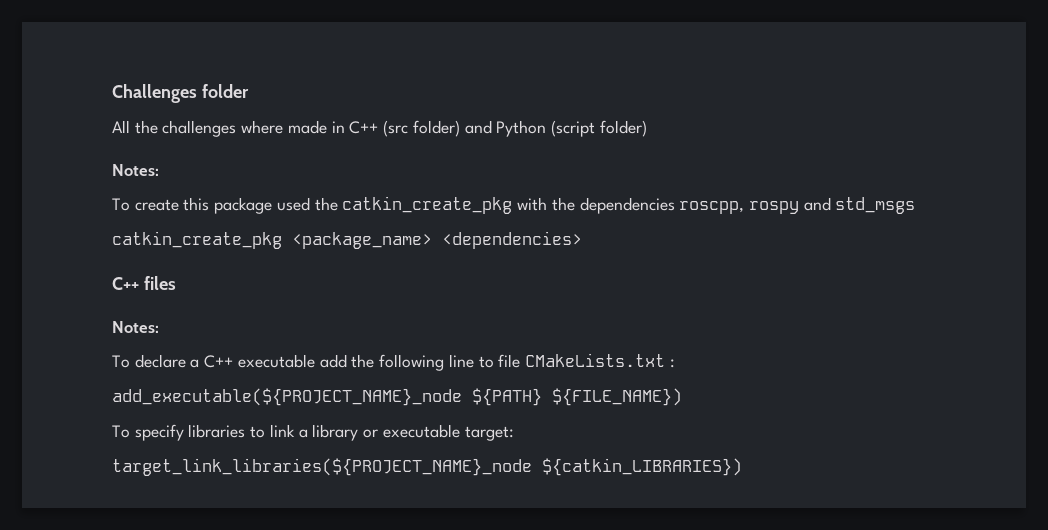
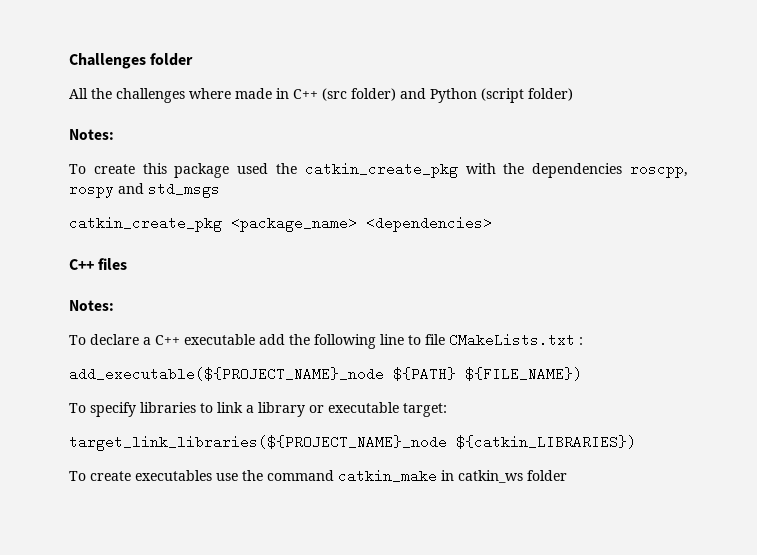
+ To create executables use the command catkin_make in catkin_ws folder

